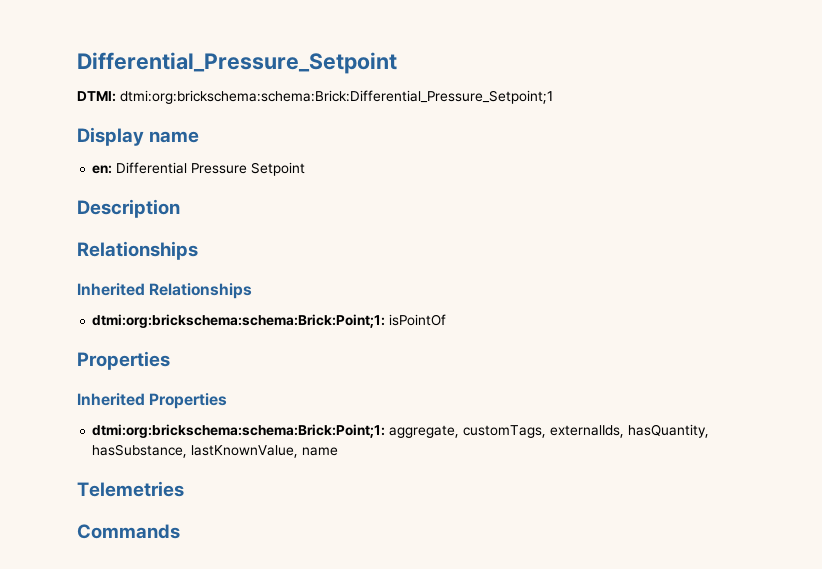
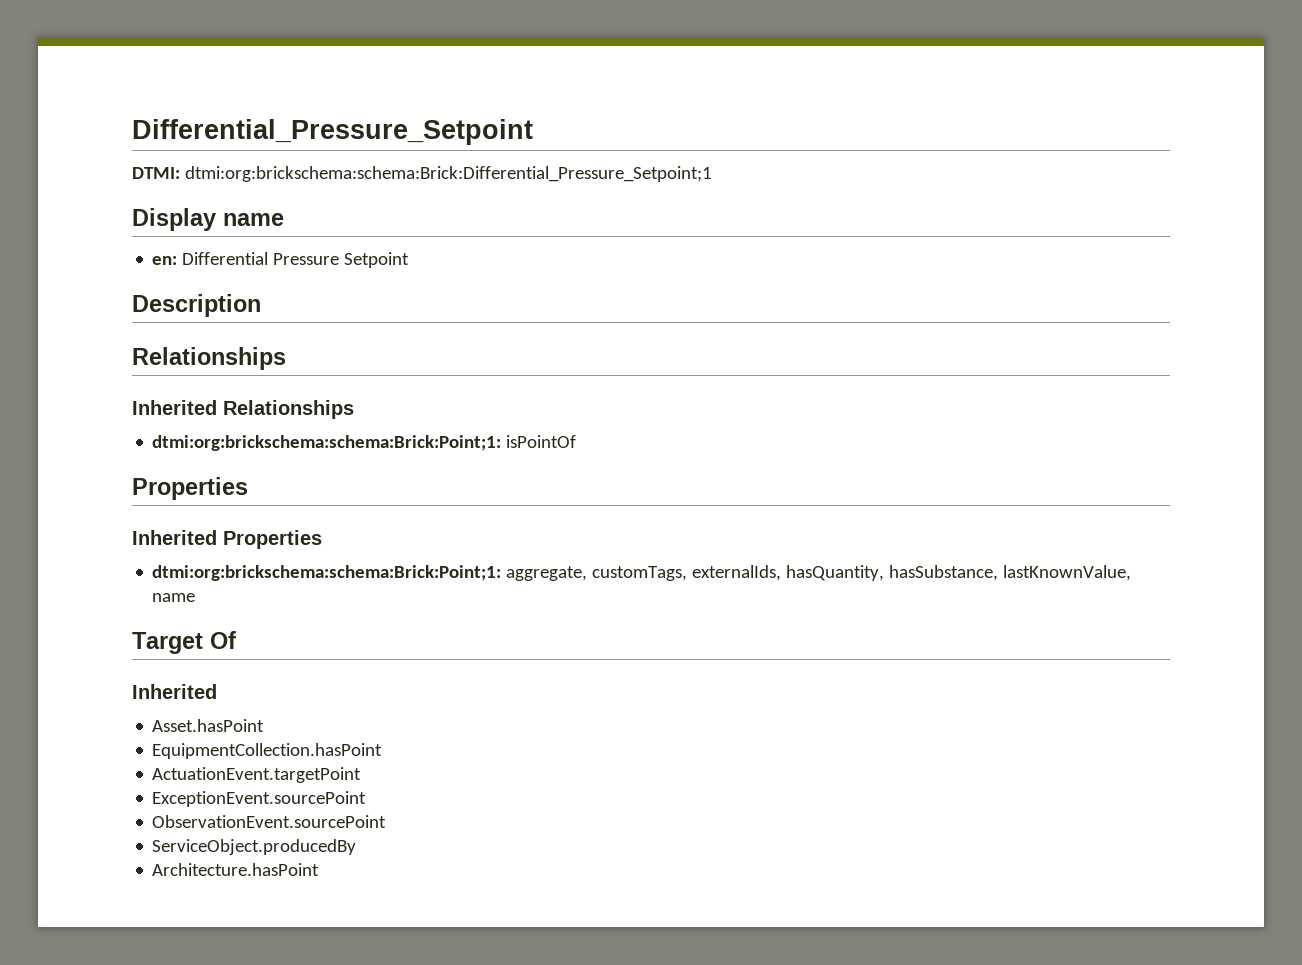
- Telemetries
- Commands
+ Target Of
+ Inherited
+ Asset.hasPoint
+ EquipmentCollection.hasPoint
+ ActuationEvent.targetPoint
+ ExceptionEvent.sourcePoint
+ ObservationEvent.sourcePoint
+ ServiceObject.producedBy
+ Architecture.hasPoint

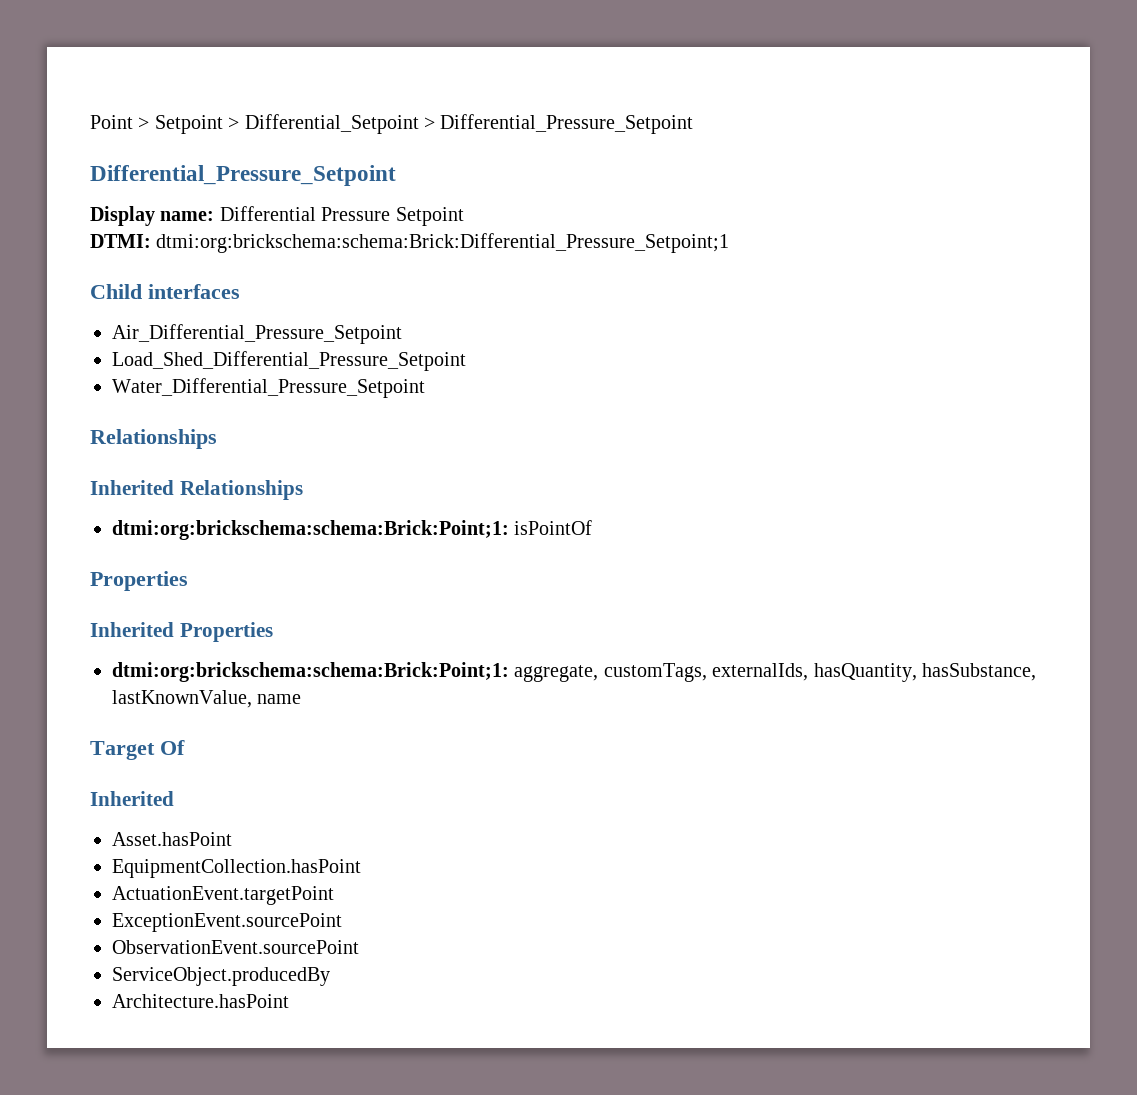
+ Point > Setpoint > Differential_Setpoint > Differential_Pressure_Setpoint
  Differential_Pressure_Setpoint
+ Display name: Differential Pressure Setpoint
  DTMI: dtmi:org:brickschema:schema:Brick:Differential_Pressure_Setpoint;1
- Display name
- en: Differential Pressure Setpoint
- Description
+ Child interfaces
+ Air_Differential_Pressure_Setpoint
+ Load_Shed_Differential_Pressure_Setpoint
+ Water_Differential_Pressure_Setpoint

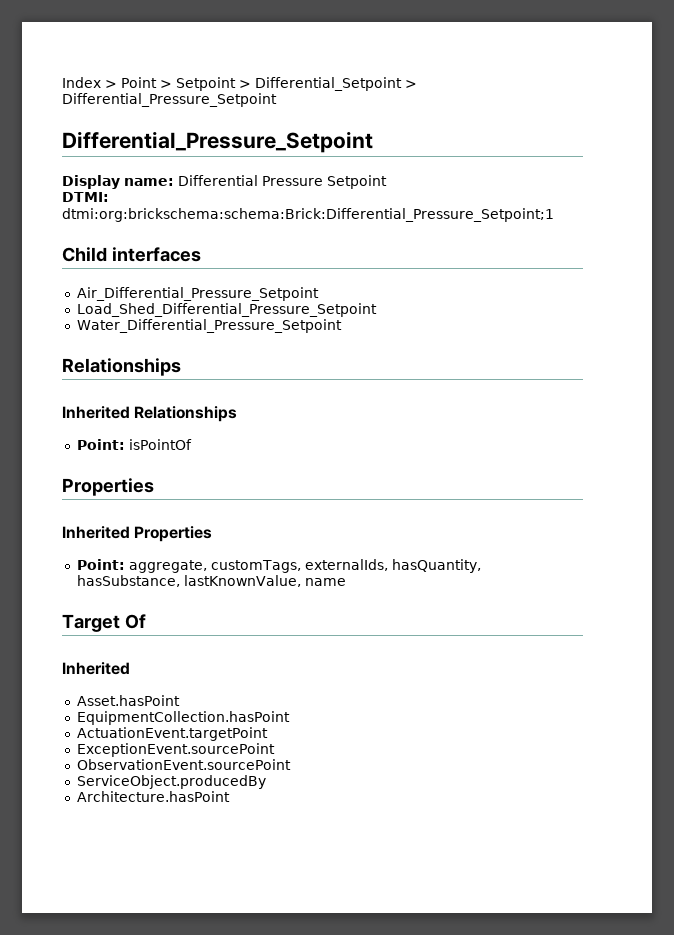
- Point > Setpoint > Differential_Setpoint > Differential_Pressure_Setpoint
+ Index > Point > Setpoint > Differential_Setpoint > Differential_Pressure_Setpoint
- dtmi:org:brickschema:schema:Brick:Point;1: isPointOf
+ Point: isPointOf
- dtmi:org:brickschema:schema:Brick:Point;1: aggregate, customTags, externalIds, hasQuantity, hasSubstance, lastKnownValue, name
+ Point: aggregate, customTags, externalIds, hasQuantity, hasSubstance, lastKnownValue, name

